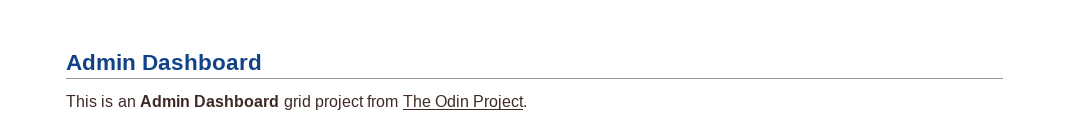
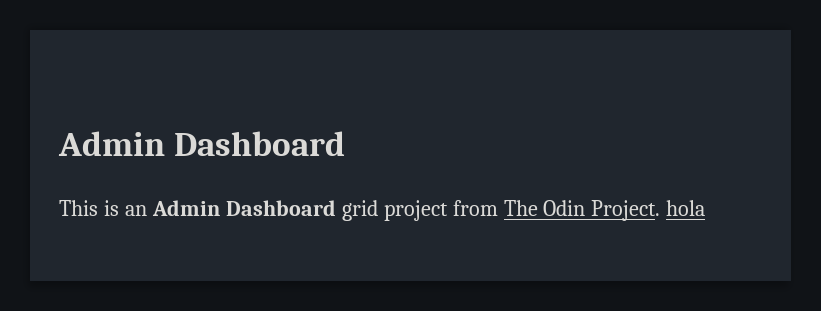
- This is an Admin Dashboard grid project from The Odin Project.
+ This is an Admin Dashboard grid project from The Odin Project. hola

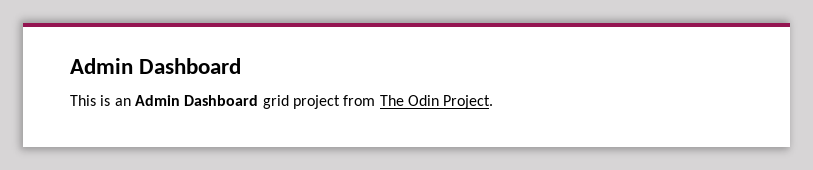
- This is an Admin Dashboard grid project from The Odin Project. hola
+ This is an Admin Dashboard grid project from The Odin Project.

